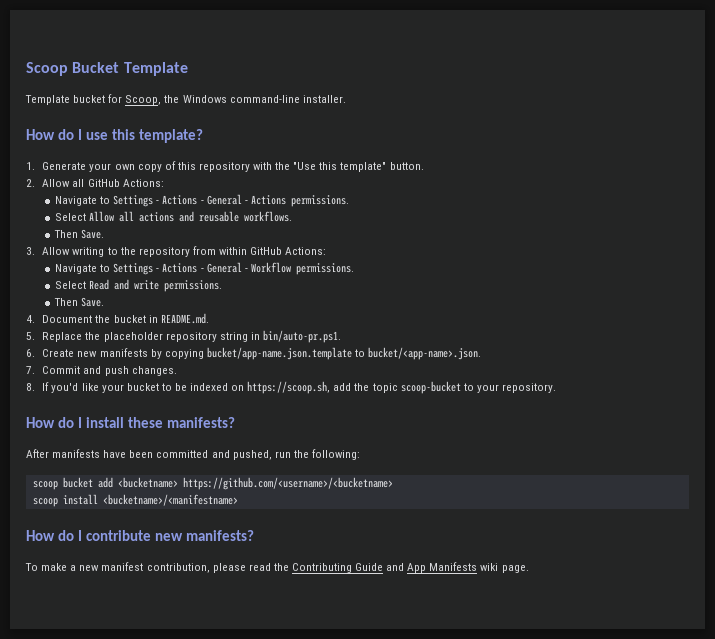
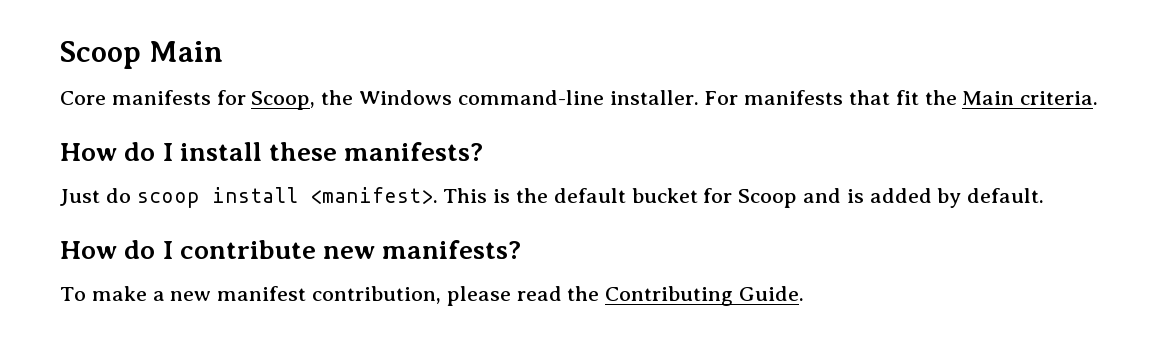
- Scoop Bucket Template
- Template bucket for Scoop, the Windows command-line installer.
- How do I use this template?
- 1. Generate your own copy of this repository with the "Use this template" button.
- 2. Allow all GitHub Actions:
- Navigate to Settings - Actions - General - Actions permissions.
- Select Allow all actions and reusable workflows.
- Then Save.
- 3. Allow writing to the repository from within GitHub Actions:
- Navigate to Settings - Actions - General - Workflow permissions.
- Select Read and write permissions.
- Then Save.
- 4. Document the bucket in README.md.
- 5. Replace the placeholder repository string in bin/auto-pr.ps1.
- 6. Create new manifests by copying bucket/app-name.json.template to bucket/<app-name>.json.
- 7. Commit and push changes.
- 8. If you'd like your bucket to be indexed on https://scoop.sh, add the topic scoop-bucket to your repository.
+ Scoop Main
+ Core manifests for Scoop, the Windows command-line installer. For manifests that fit the Main criteria.
- After manifests have been committed and pushed, run the following:
- scoop bucket add <bucketname> https://github.com/<username>/<bucketname>
- scoop install <bucketname>/<manifestname>
+ Just do scoop install <manifest>. This is the default bucket for Scoop and is added by default.
- To make a new manifest contribution, please read the Contributing Guide and App Manifests wiki page.
+ To make a new manifest contribution, please read the Contributing Guide.

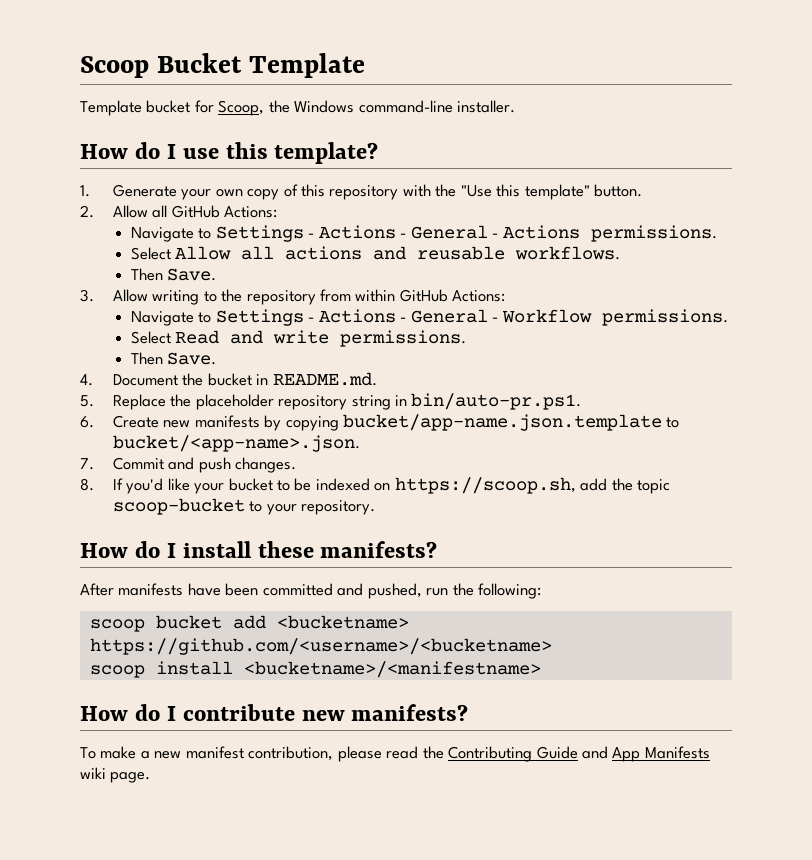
- Scoop Main
- Core manifests for Scoop, the Windows command-line installer. For manifests that fit the Main criteria.
+ Scoop Bucket Template
+ Template bucket for Scoop, the Windows command-line installer.
+ How do I use this template?
+ 1. Generate your own copy of this repository with the "Use this template" button.
+ 2. Allow all GitHub Actions:
+ Navigate to Settings - Actions - General - Actions permissions.
+ Select Allow all actions and reusable workflows.
+ Then Save.
+ 3. Allow writing to the repository from within GitHub Actions:
+ Navigate to Settings - Actions - General - Workflow permissions.
+ Select Read and write permissions.
+ Then Save.
+ 4. Document the bucket in README.md.
+ 5. Replace the placeholder repository string in bin/auto-pr.ps1.
+ 6. Create new manifests by copying bucket/app-name.json.template to bucket/<app-name>.json.
+ 7. Commit and push changes.
+ 8. If you'd like your bucket to be indexed on https://scoop.sh, add the topic scoop-bucket to your repository.
- Just do scoop install <manifest>. This is the default bucket for Scoop and is added by default.
+ After manifests have been committed and pushed, run the following:
+ scoop bucket add <bucketname> https://github.com/<username>/<bucketname>
+ scoop install <bucketname>/<manifestname>
- To make a new manifest contribution, please read the Contributing Guide.
+ To make a new manifest contribution, please read the Contributing Guide and App Manifests wiki page.

